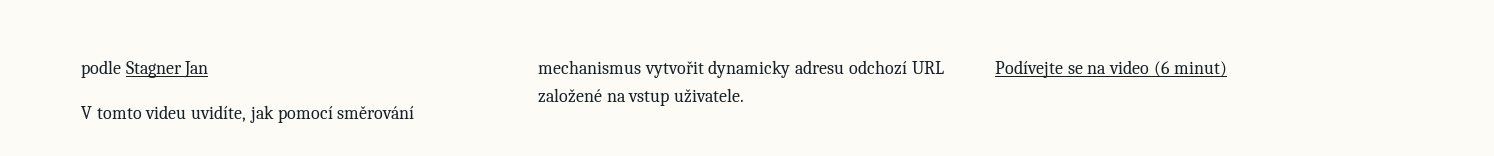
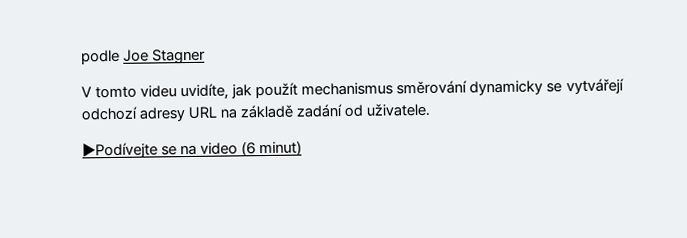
- podle Stagner Jan
+ podle Joe Stagner
- V tomto videu uvidíte, jak pomocí směrování mechanismus vytvořit dynamicky adresu odchozí URL založené na vstup uživatele.
+ V tomto videu uvidíte, jak použít mechanismus směrování dynamicky se vytvářejí odchozí adresy URL na základě zadání od uživatele.
- Podívejte se na video (6 minut)
+ ▶Podívejte se na video (6 minut)

